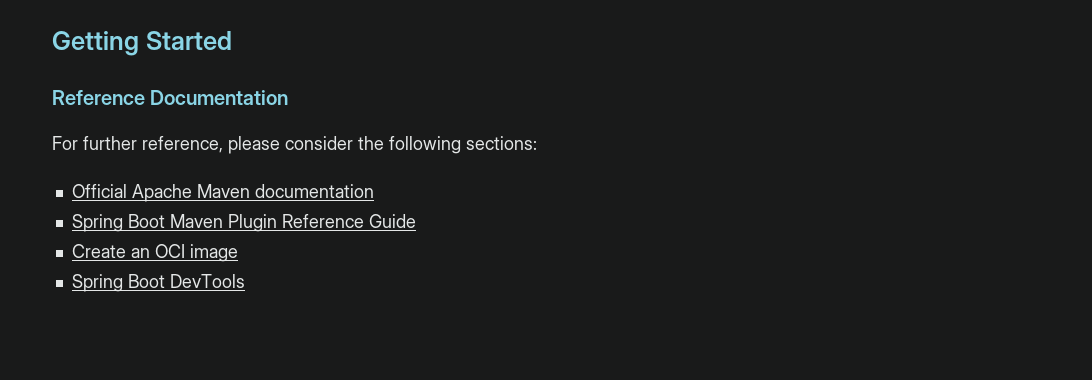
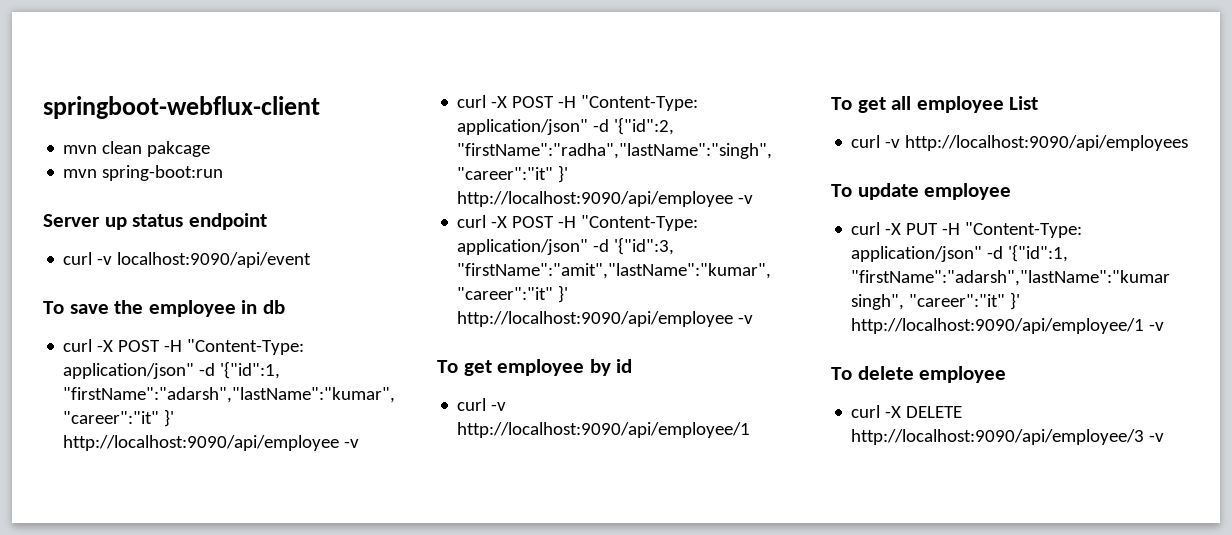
- Getting Started
- Reference Documentation
- For further reference, please consider the following sections:
- Official Apache Maven documentation
- Spring Boot Maven Plugin Reference Guide
- Create an OCI image
- Spring Boot DevTools
+ springboot-webflux-client
+ mvn clean pakcage
+ mvn spring-boot:run
+ Server up status endpoint
+ curl -v localhost:9090/api/event
+ To save the employee in db
+ curl -X POST -H "Content-Type: application/json" -d '{"id":1, "firstName":"adarsh","lastName":"kumar", "career":"it" }' http://localhost:9090/api/employee -v
+ curl -X POST -H "Content-Type: application/json" -d '{"id":2, "firstName":"radha","lastName":"singh", "career":"it" }' http://localhost:9090/api/employee -v
+ curl -X POST -H "Content-Type: application/json" -d '{"id":3, "firstName":"amit","lastName":"kumar", "career":"it" }' http://localhost:9090/api/employee -v
+ To get employee by id
+ curl -v http://localhost:9090/api/employee/1
+ To get all employee List
+ curl -v http://localhost:9090/api/employees
+ To update employee
+ curl -X PUT -H "Content-Type: application/json" -d '{"id":1, "firstName":"adarsh","lastName":"kumar singh", "career":"it" }' http://localhost:9090/api/employee/1 -v
+ To delete employee
+ curl -X DELETE http://localhost:9090/api/employee/3 -v

